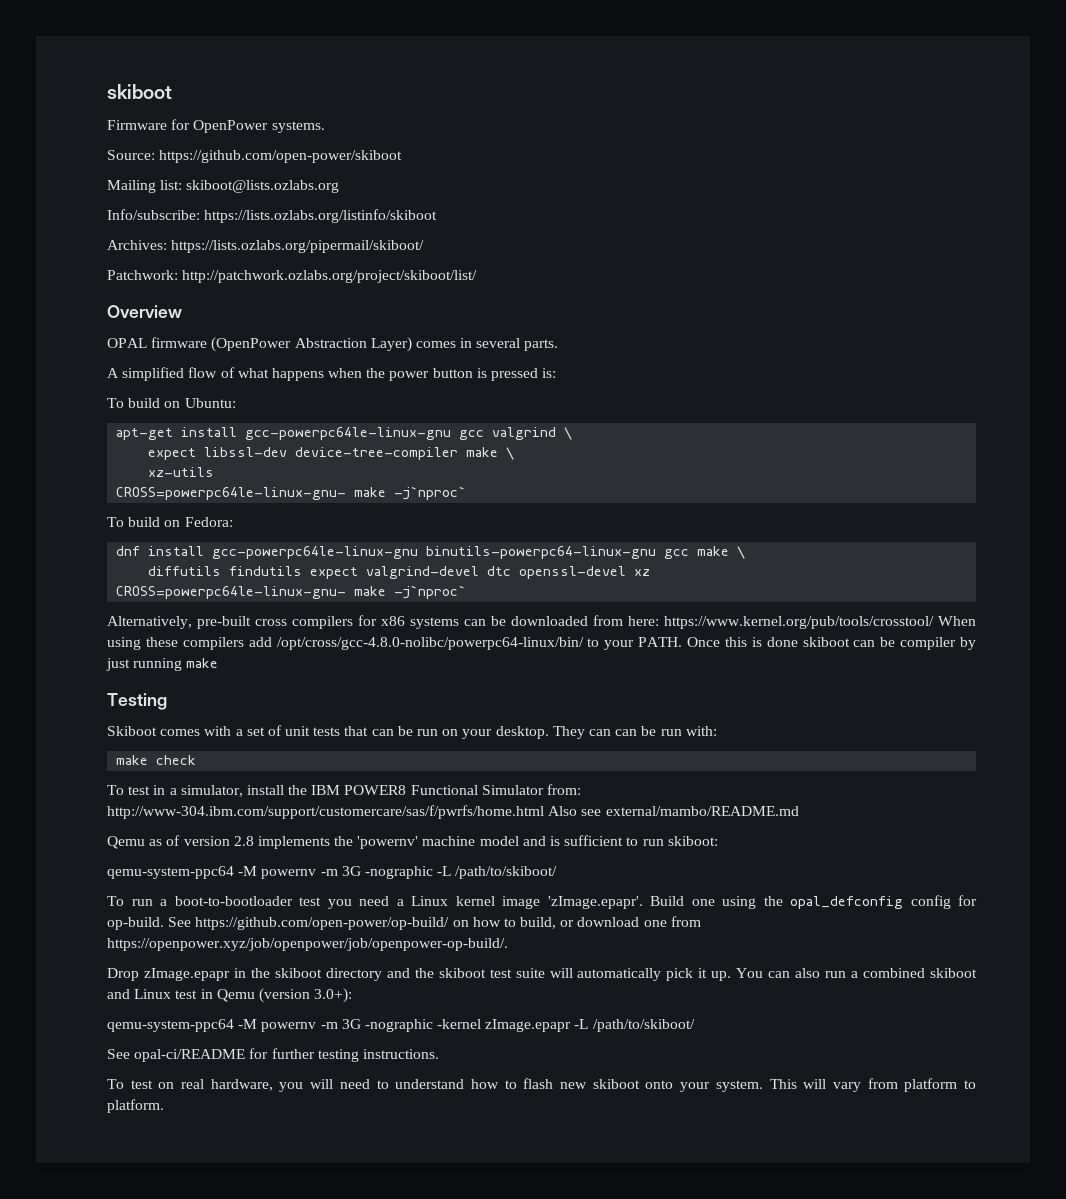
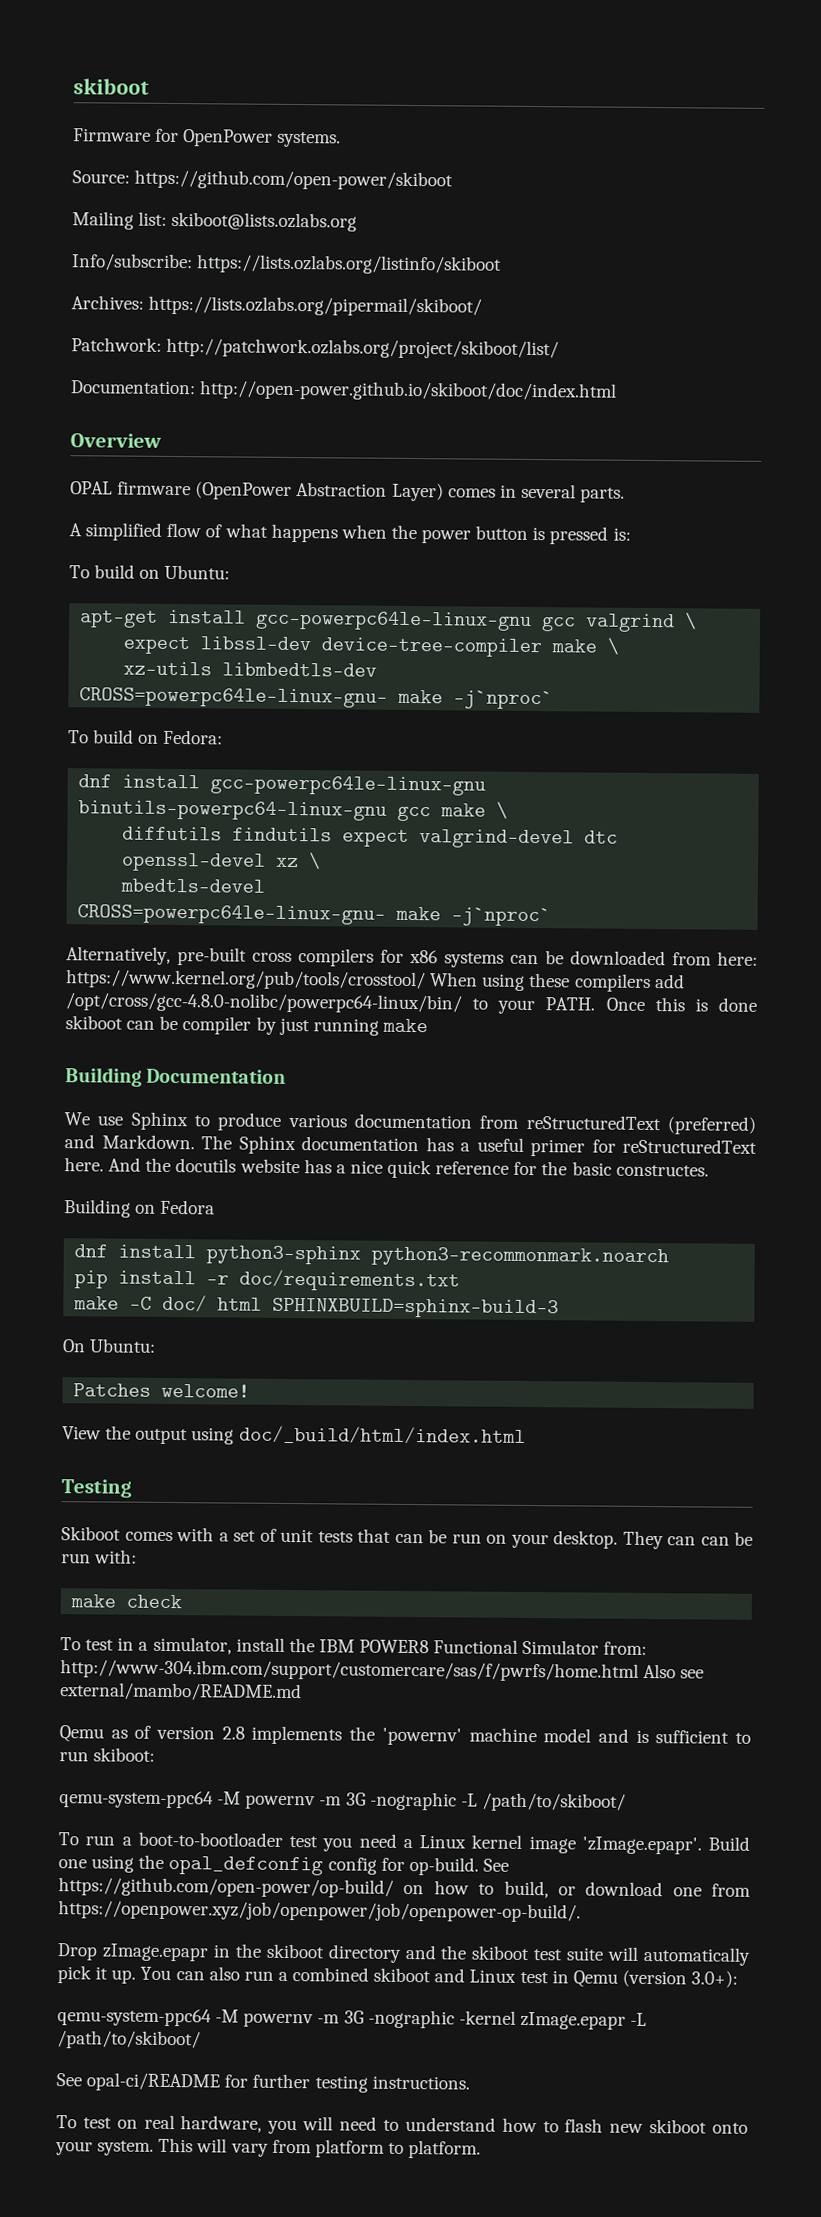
+ Documentation: http://open-power.github.io/skiboot/doc/index.html
- xz-utils
+ xz-utils libmbedtls-dev
- diffutils findutils expect valgrind-devel dtc openssl-devel xz
+ diffutils findutils expect valgrind-devel dtc openssl-devel xz \
+ mbedtls-devel
+ Building Documentation
+ We use Sphinx to produce various documentation from reStructuredText (preferred) and Markdown. The Sphinx documentation has a useful primer for reStructuredText here. And the docutils website has a nice quick reference for the basic constructes.
+ Building on Fedora
+ dnf install python3-sphinx python3-recommonmark.noarch
+ pip install -r doc/requirements.txt
+ make -C doc/ html SPHINXBUILD=sphinx-build-3
+ On Ubuntu:
+ Patches welcome!
+ View the output using doc/_build/html/index.html

